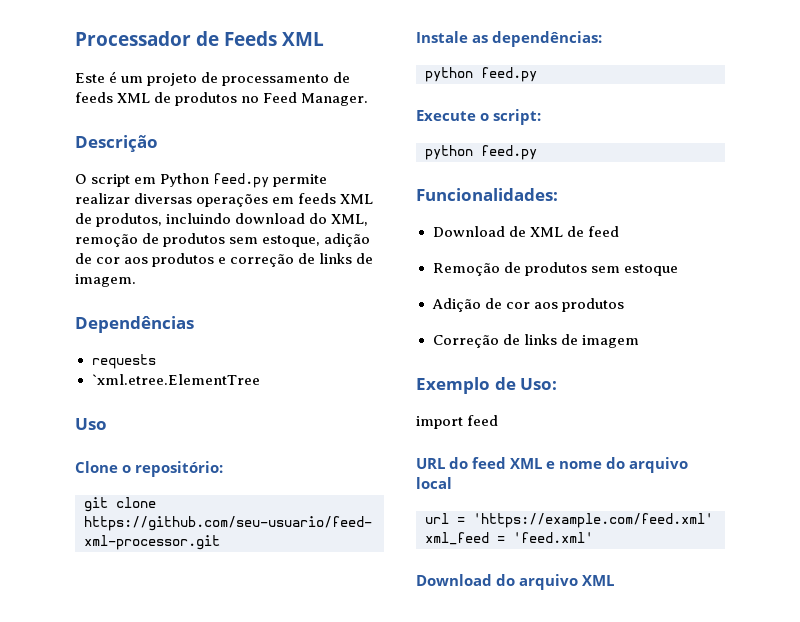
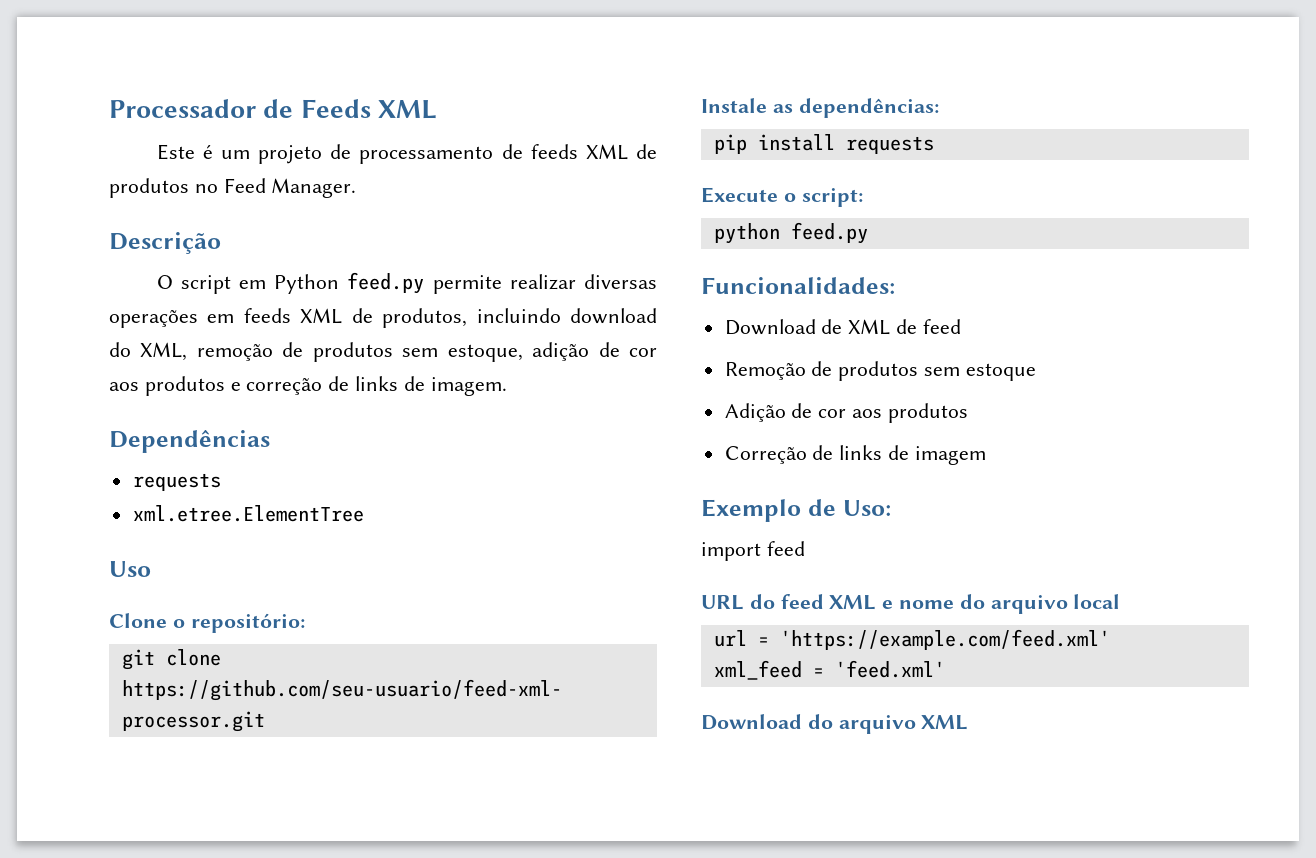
- `xml.etree.ElementTree
+ xml.etree.ElementTree
  Instale as dependências:
- python feed.py
+ pip install requests

